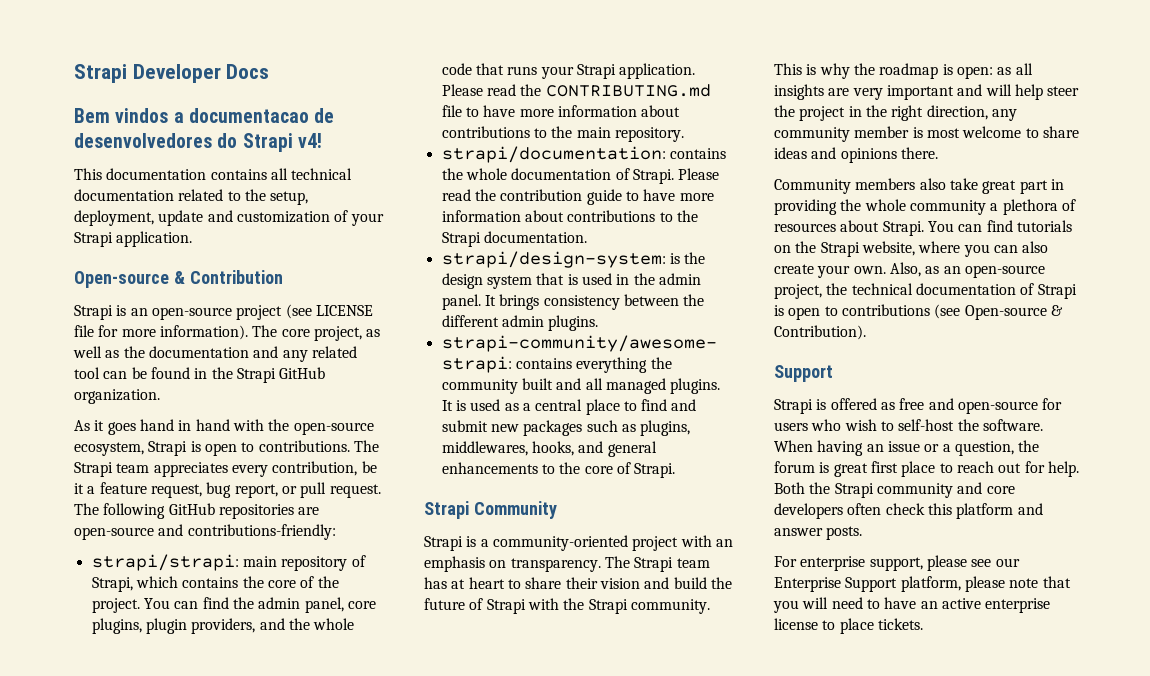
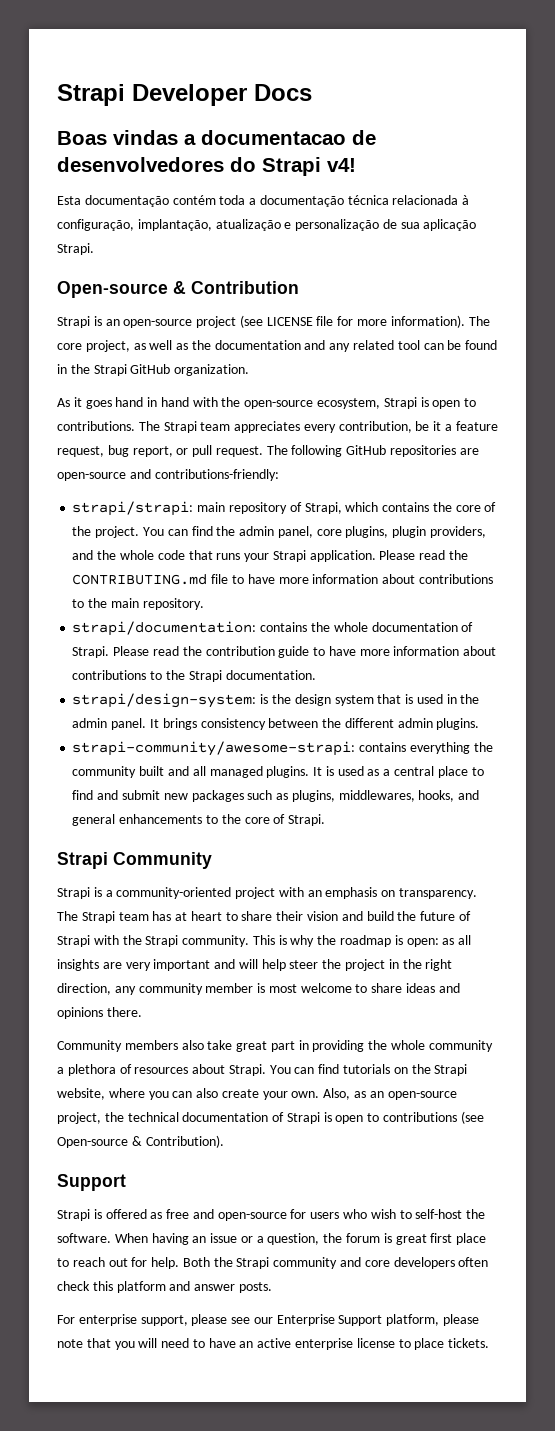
- Bem vindos a documentacao de desenvolvedores do Strapi v4!
+ Boas vindas a documentacao de desenvolvedores do Strapi v4!
- This documentation contains all technical documentation related to the setup, deployment, update and customization of your Strapi application.
+ Esta documentação contém toda a documentação técnica relacionada à configuração, implantação, atualização e personalização de sua aplicação Strapi.

